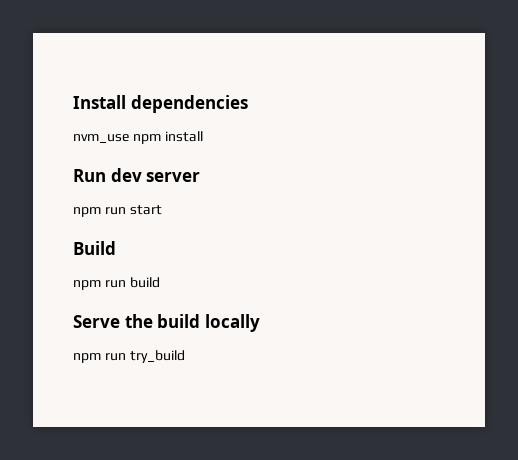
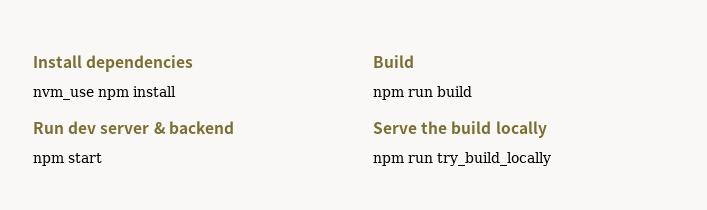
- Run dev server
- npm run start
+ Run dev server & backend
+ npm start
- npm run try_build
+ npm run try_build_locally

